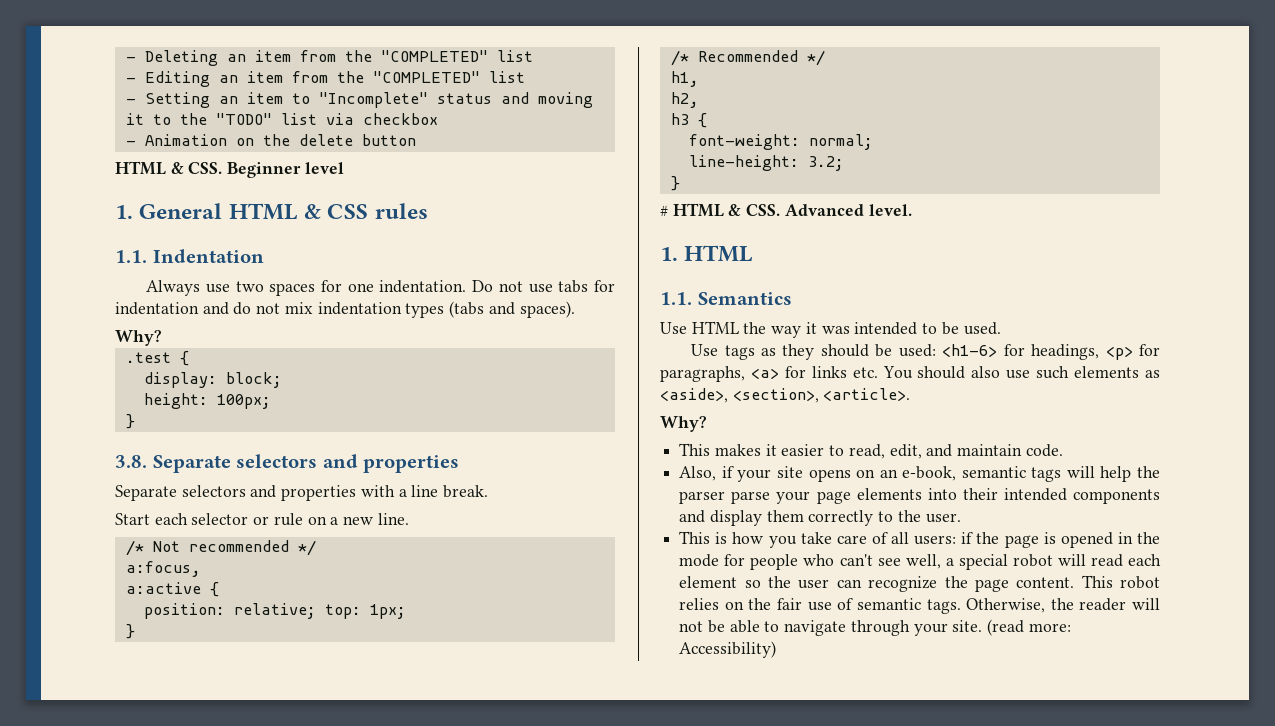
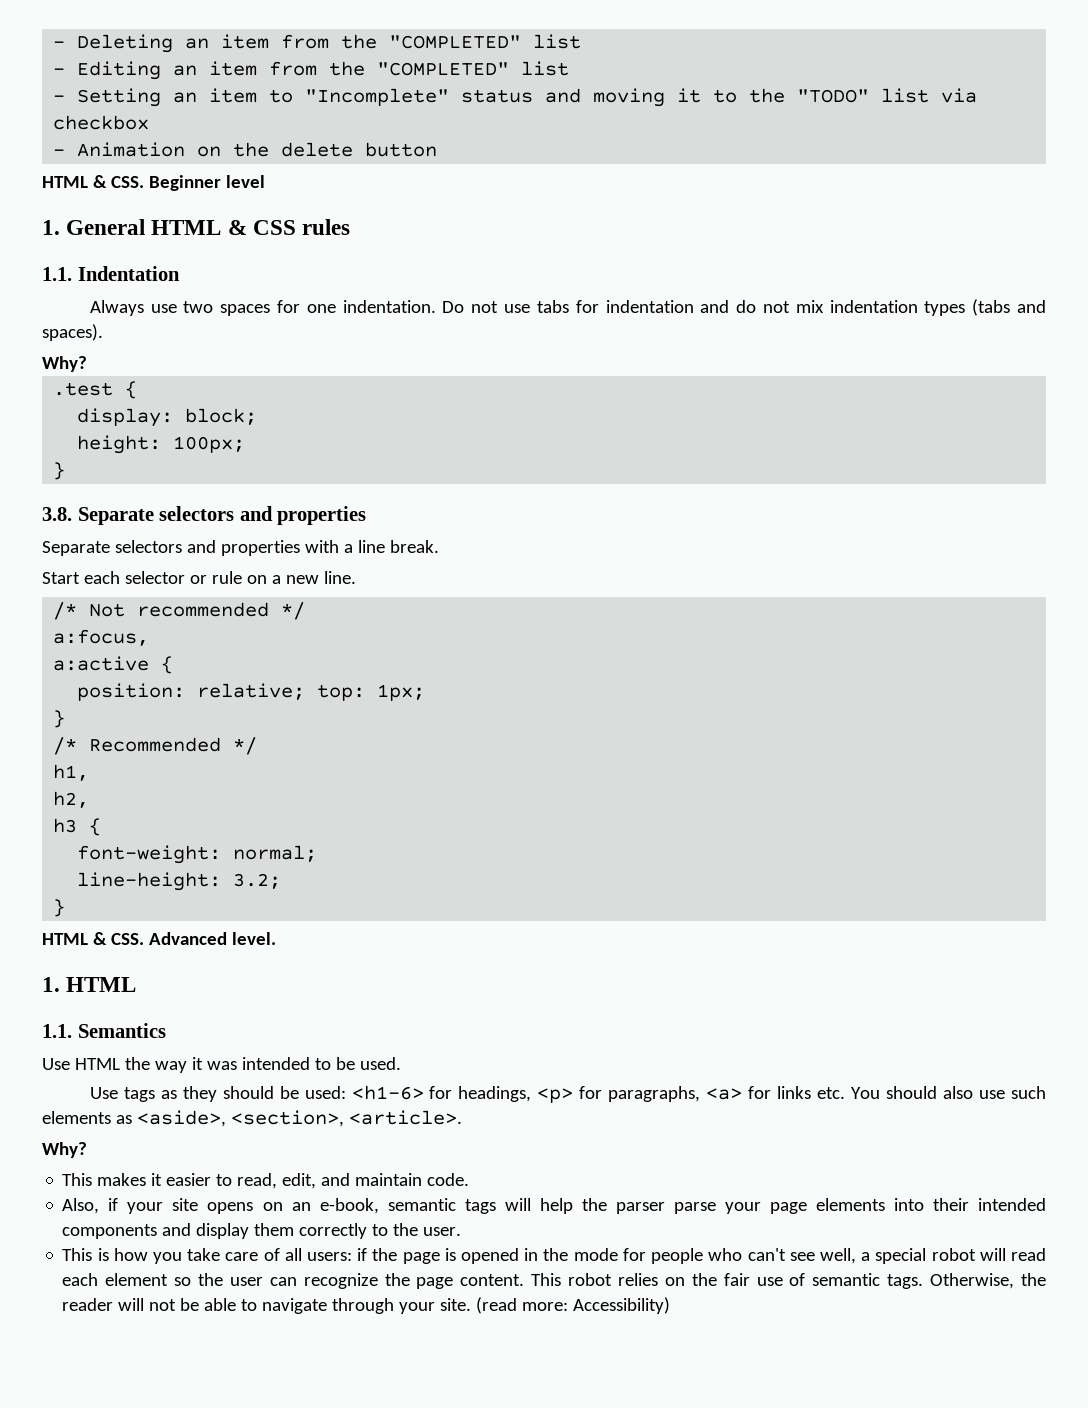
- # HTML & CSS. Advanced level.
+ HTML & CSS. Advanced level.

